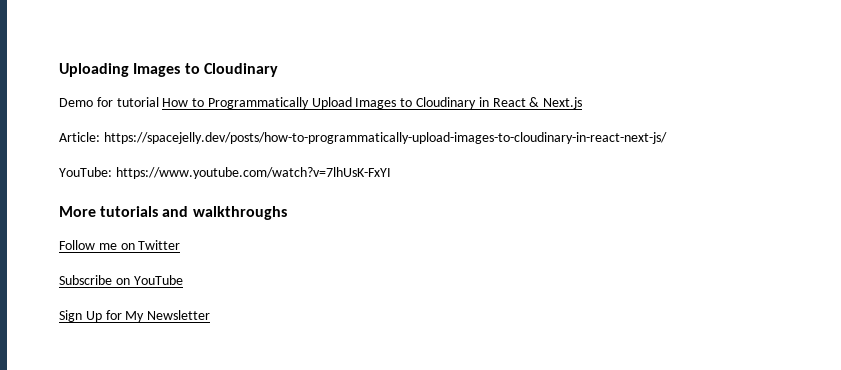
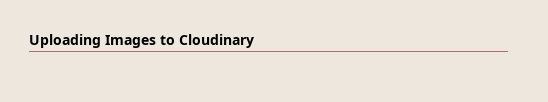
- Demo for tutorial How to Programmatically Upload Images to Cloudinary in React & Next.js
- Article: https://spacejelly.dev/posts/how-to-programmatically-upload-images-to-cloudinary-in-react-next-js/
- YouTube: https://www.youtube.com/watch?v=7lhUsK-FxYI
- More tutorials and walkthroughs
- Follow me on Twitter
- Subscribe on YouTube
- Sign Up for My Newsletter

